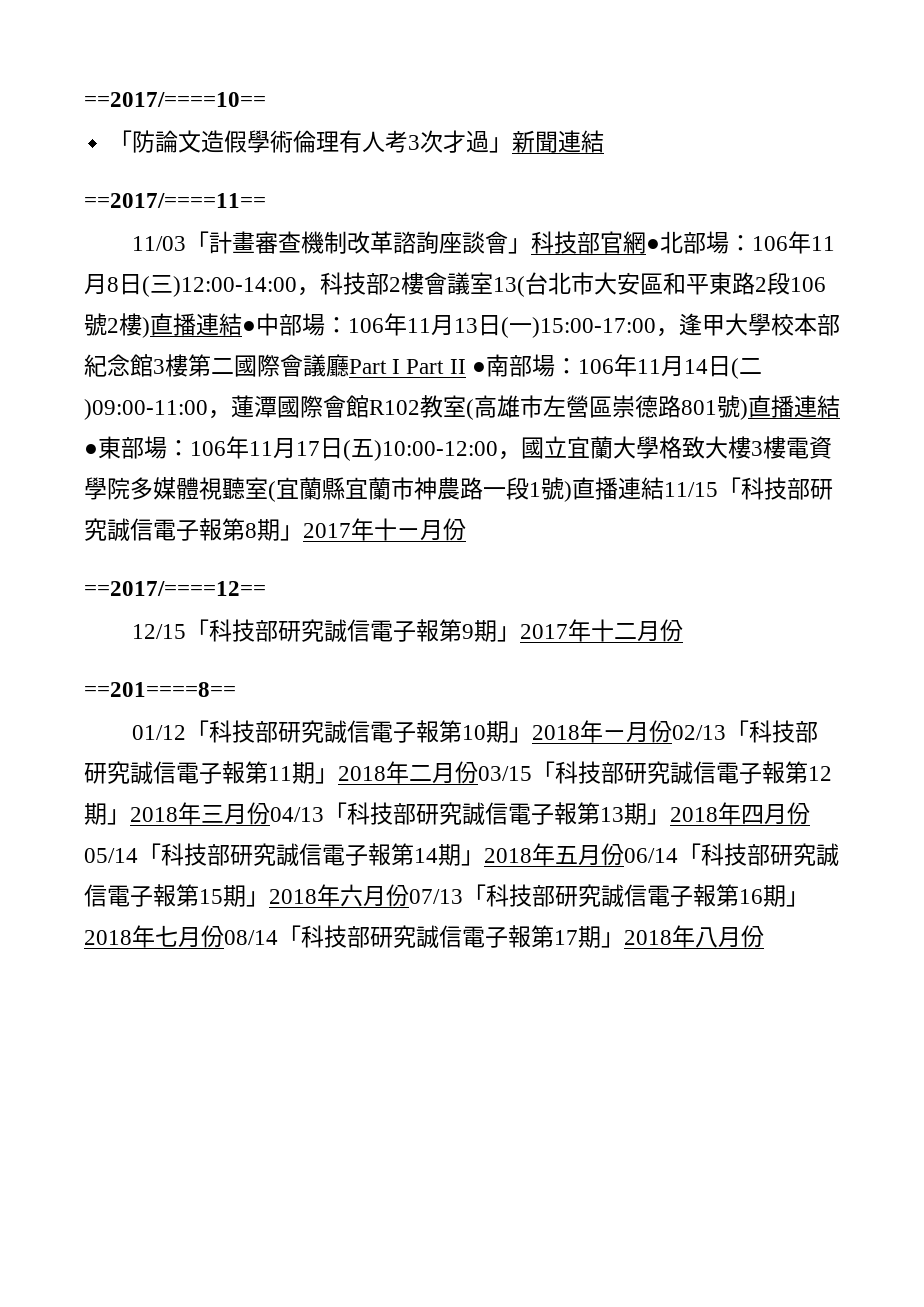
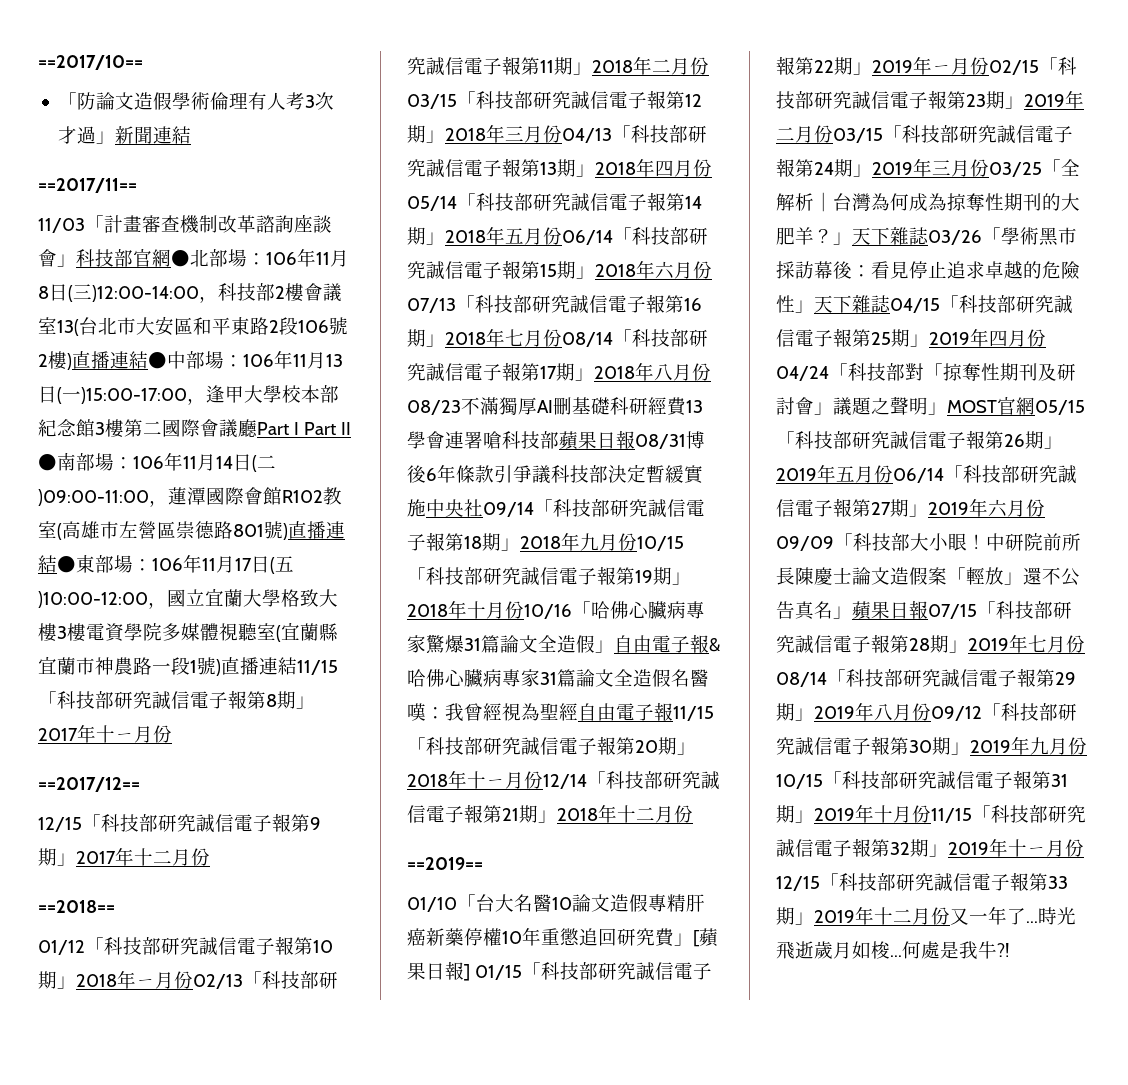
- ==2017/====10==
+ ==2017/10==
- ==2017/====11==
+ ==2017/11==
- ==2017/====12==
+ ==2017/12==
- ==201====8==
+ ==2018==
- 01/12「科技部研究誠信電子報第10期」2018年ㄧ月份02/13「科技部研究誠信電子報第11期」2018年二月份03/15「科技部研究誠信電子報第12期」2018年三月份04/13「科技部研究誠信電子報第13期」2018年四月份05/14「科技部研究誠信電子報第14期」2018年五月份06/14「科技部研究誠信電子報第15期」2018年六月份07/13「科技部研究誠信電子報第16期」2018年七月份08/14「科技部研究誠信電子報第17期」2018年八月份
+ 01/12「科技部研究誠信電子報第10期」2018年ㄧ月份02/13「科技部研究誠信電子報第11期」2018年二月份03/15「科技部研究誠信電子報第12期」2018年三月份04/13「科技部研究誠信電子報第13期」2018年四月份05/14「科技部研究誠信電子報第14期」2018年五月份06/14「科技部研究誠信電子報第15期」2018年六月份07/13「科技部研究誠信電子報第16期」2018年七月份08/14「科技部研究誠信電子報第17期」2018年八月份08/23不滿獨厚AI刪基礎科研經費13學會連署嗆科技部蘋果日報08/31博後6年條款引爭議科技部決定暫緩實施中央社09/14「科技部研究誠信電子報第18期」2018年九月份10/15「科技部研究誠信電子報第19期」2018年十月份10/16「哈佛心臟病專家驚爆31篇論文全造假」自由電子報&哈佛心臟病專家31篇論文全造假名醫嘆：我曾經視為聖經自由電子報11/15「科技部研究誠信電子報第20期」2018年十ㄧ月份12/14「科技部研究誠信電子報第21期」2018年十二月份
+ ==2019==
+ 01/10「台大名醫10論文造假專精肝癌新藥停權10年重懲追回研究費」[蘋果日報] 01/15「科技部研究誠信電子報第22期」2019年ㄧ月份02/15「科技部研究誠信電子報第23期」2019年二月份03/15「科技部研究誠信電子報第24期」2019年三月份03/25「全解析｜台灣為何成為掠奪性期刊的大肥羊？」天下雜誌03/26「學術黑市採訪幕後：看見停止追求卓越的危險性」天下雜誌04/15「科技部研究誠信電子報第25期」2019年四月份04/24「科技部對「掠奪性期刊及研討會」議題之聲明」MOST官網05/15「科技部研究誠信電子報第26期」2019年五月份06/14「科技部研究誠信電子報第27期」2019年六月份09/09「科技部大小眼！中研院前所長陳慶士論文造假案「輕放」還不公告真名」蘋果日報07/15「科技部研究誠信電子報第28期」2019年七月份08/14「科技部研究誠信電子報第29期」2019年八月份09/12「科技部研究誠信電子報第30期」2019年九月份10/15「科技部研究誠信電子報第31期」2019年十月份11/15「科技部研究誠信電子報第32期」2019年十ㄧ月份12/15「科技部研究誠信電子報第33期」2019年十二月份又一年了...時光飛逝歲月如梭...何處是我牛?!

